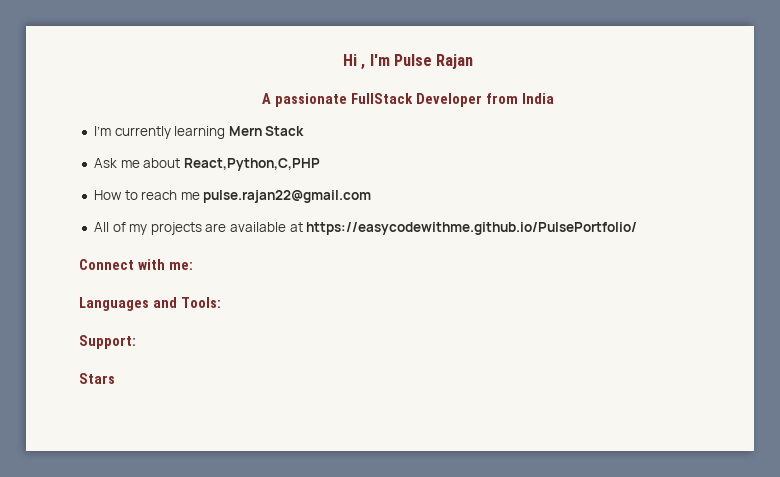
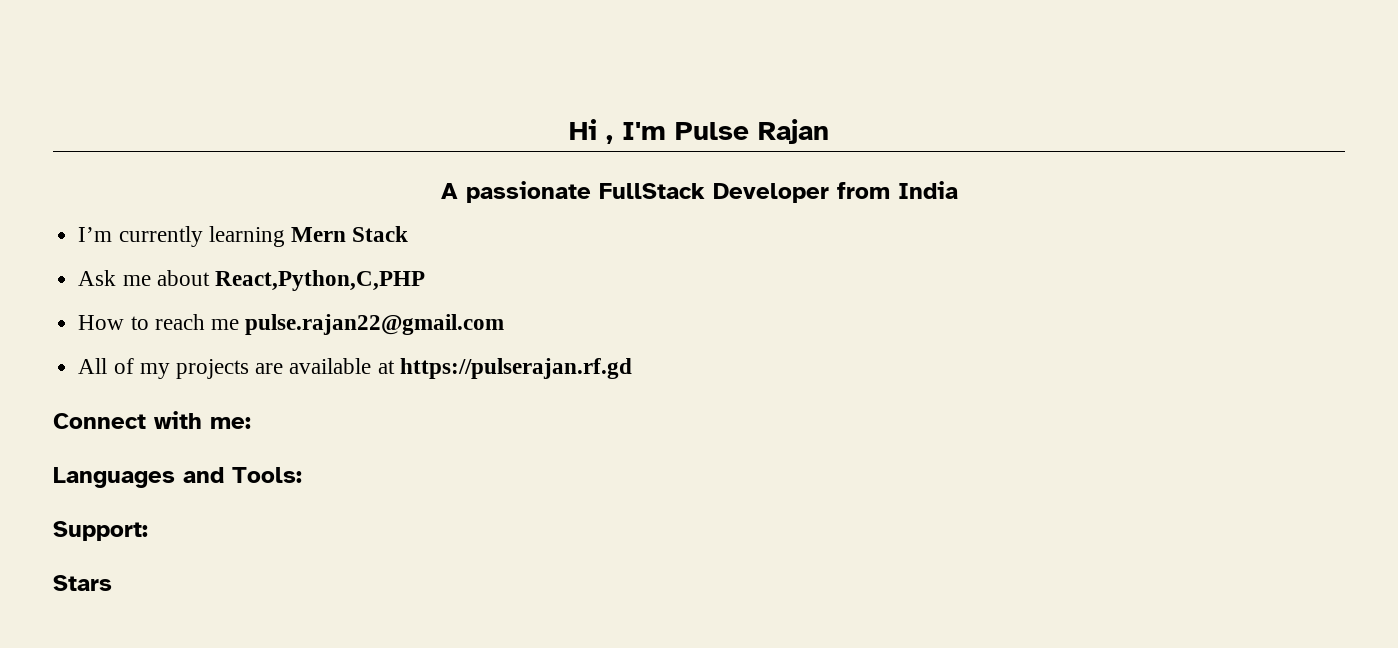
- All of my projects are available at https://easycodewithme.github.io/PulsePortfolio/
+ All of my projects are available at https://pulserajan.rf.gd

